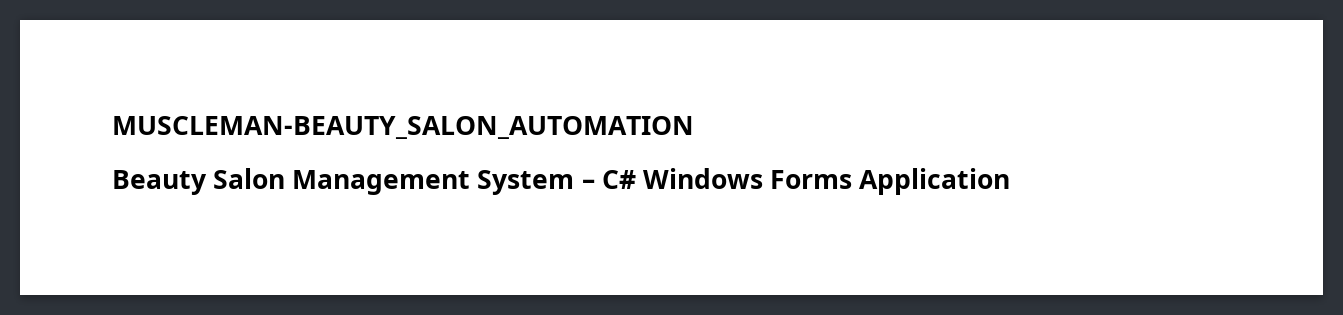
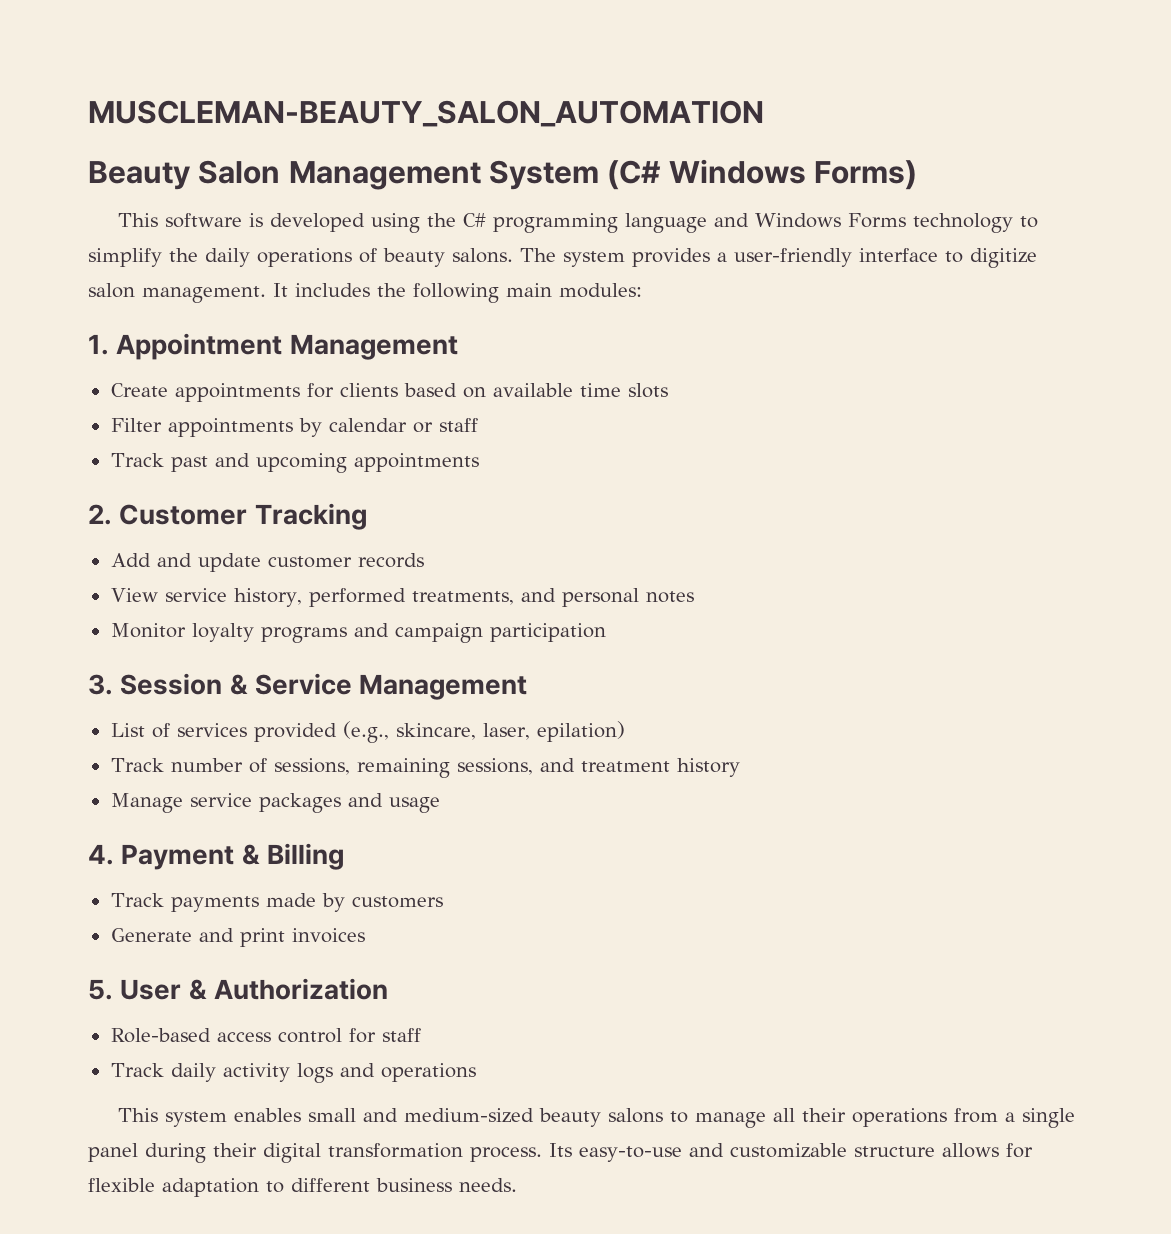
- Beauty Salon Management System – C# Windows Forms Application
+ Beauty Salon Management System (C# Windows Forms)
+ This software is developed using the C# programming language and Windows Forms technology to simplify the daily operations of beauty salons. The system provides a user-friendly interface to digitize salon management. It includes the following main modules:
+ 1. Appointment Management
+ Create appointments for clients based on available time slots
+ Filter appointments by calendar or staff
+ Track past and upcoming appointments
+ 2. Customer Tracking
+ Add and update customer records
+ View service history, performed treatments, and personal notes
+ Monitor loyalty programs and campaign participation
+ 3. Session & Service Management
+ List of services provided (e.g., skincare, laser, epilation)
+ Track number of sessions, remaining sessions, and treatment history
+ Manage service packages and usage
+ 4. Payment & Billing
+ Track payments made by customers
+ Generate and print invoices
+ 5. User & Authorization
+ Role-based access control for staff
+ Track daily activity logs and operations
+ This system enables small and medium-sized beauty salons to manage all their operations from a single panel during their digital transformation process. Its easy-to-use and customizable structure allows for flexible adaptation to different business needs.

